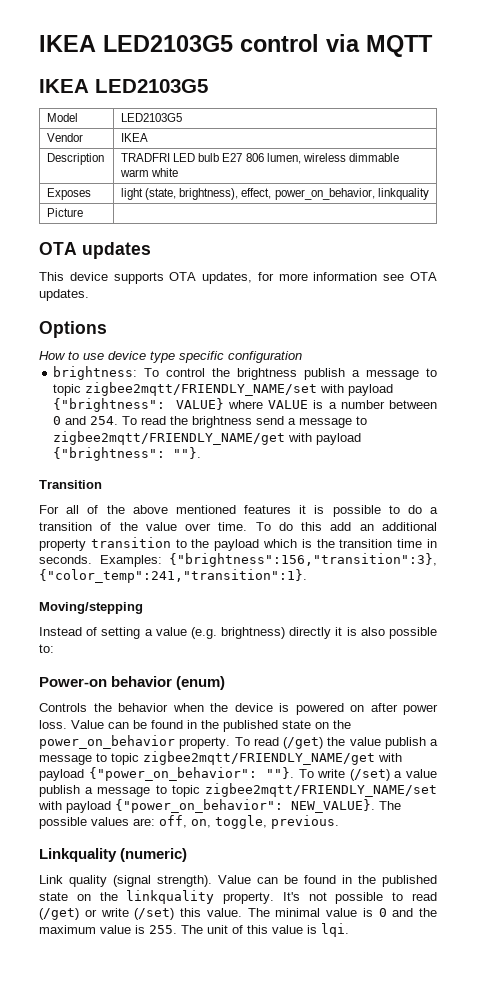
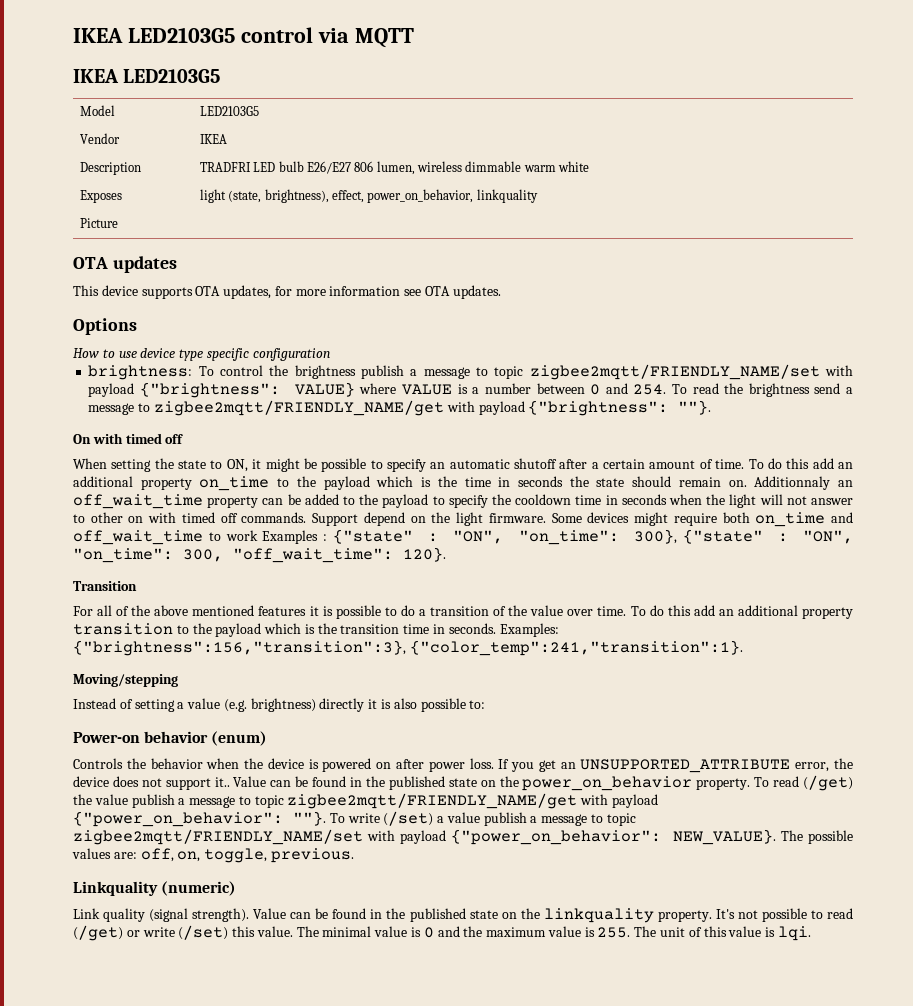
- Description | TRADFRI LED bulb E27 806 lumen, wireless dimmable warm white
+ Description | TRADFRI LED bulb E26/E27 806 lumen, wireless dimmable warm white
+ On with timed off
+ When setting the state to ON, it might be possible to specify an automatic shutoff after a certain amount of time. To do this add an additional property on_time to the payload which is the time in seconds the state should remain on. Additionnaly an off_wait_time property can be added to the payload to specify the cooldown time in seconds when the light will not answer to other on with timed off commands. Support depend on the light firmware. Some devices might require both on_time and off_wait_time to work Examples : {"state" : "ON", "on_time": 300}, {"state" : "ON", "on_time": 300, "off_wait_time": 120}.
+ If you get an UNSUPPORTED_ATTRIBUTE error, the device does not support it..

